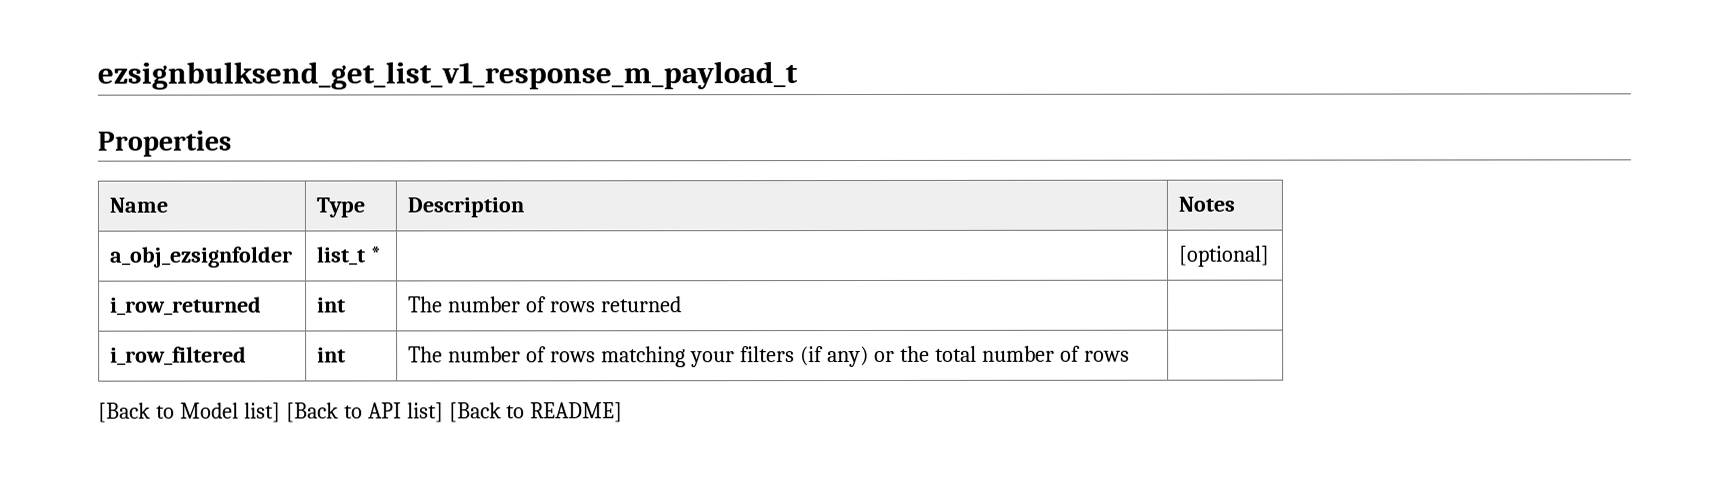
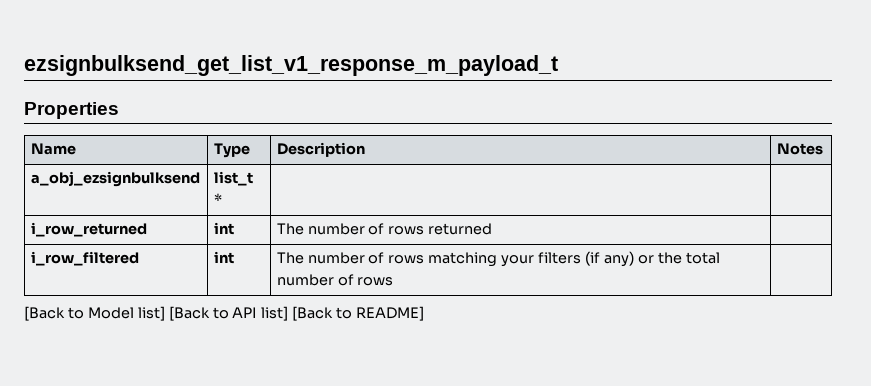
- a_obj_ezsignfolder | list_t * | | [optional]
+ a_obj_ezsignbulksend | list_t * | |

